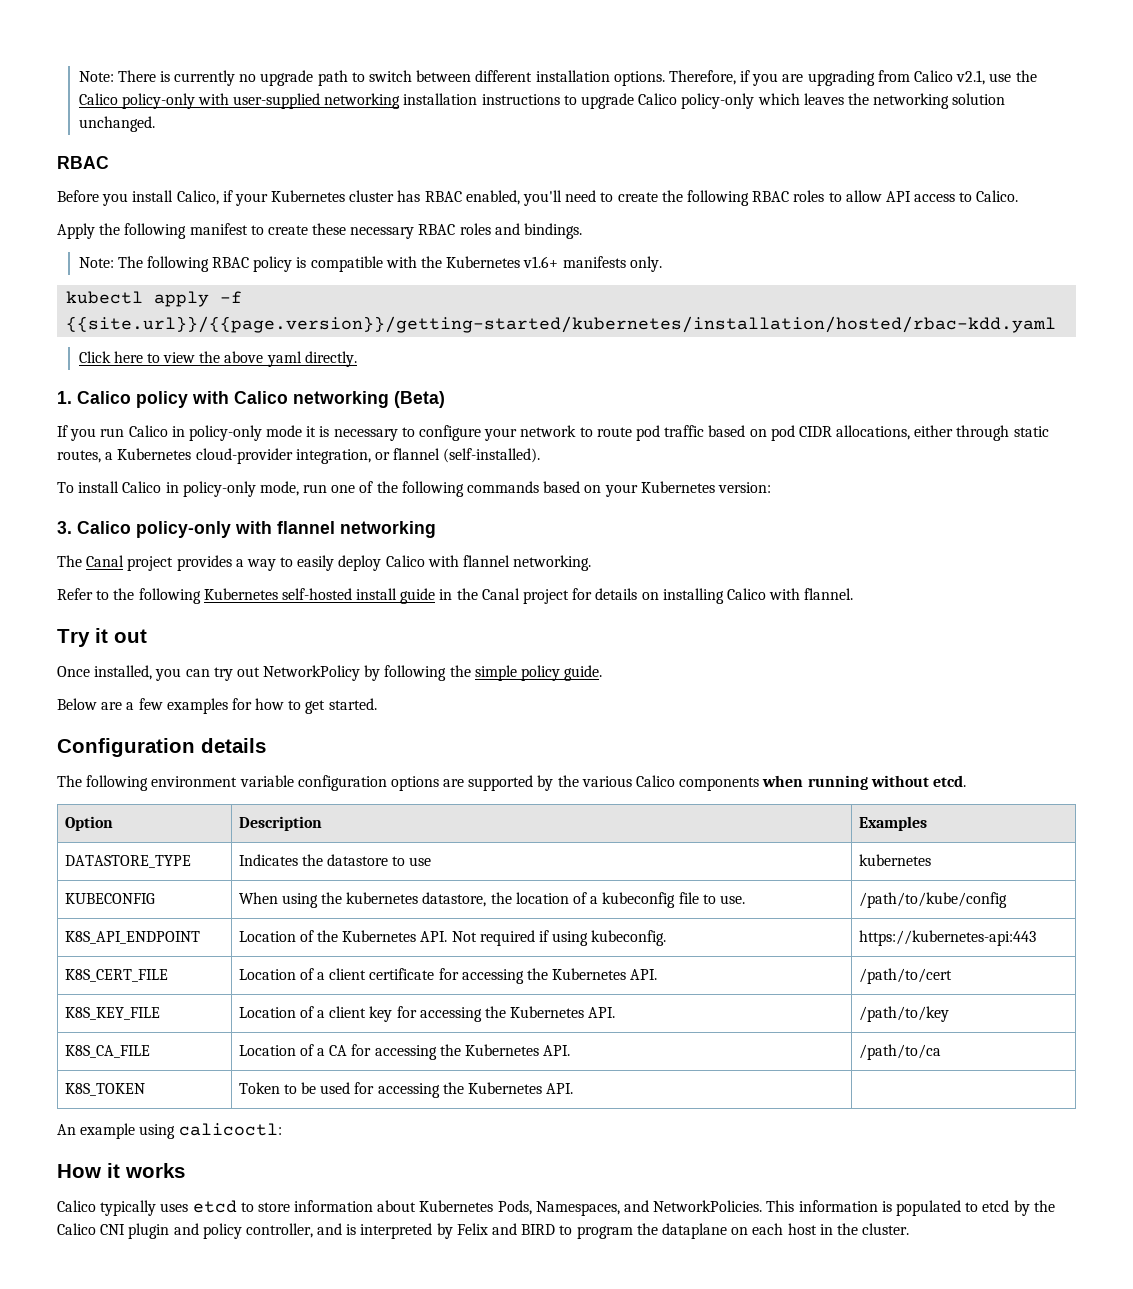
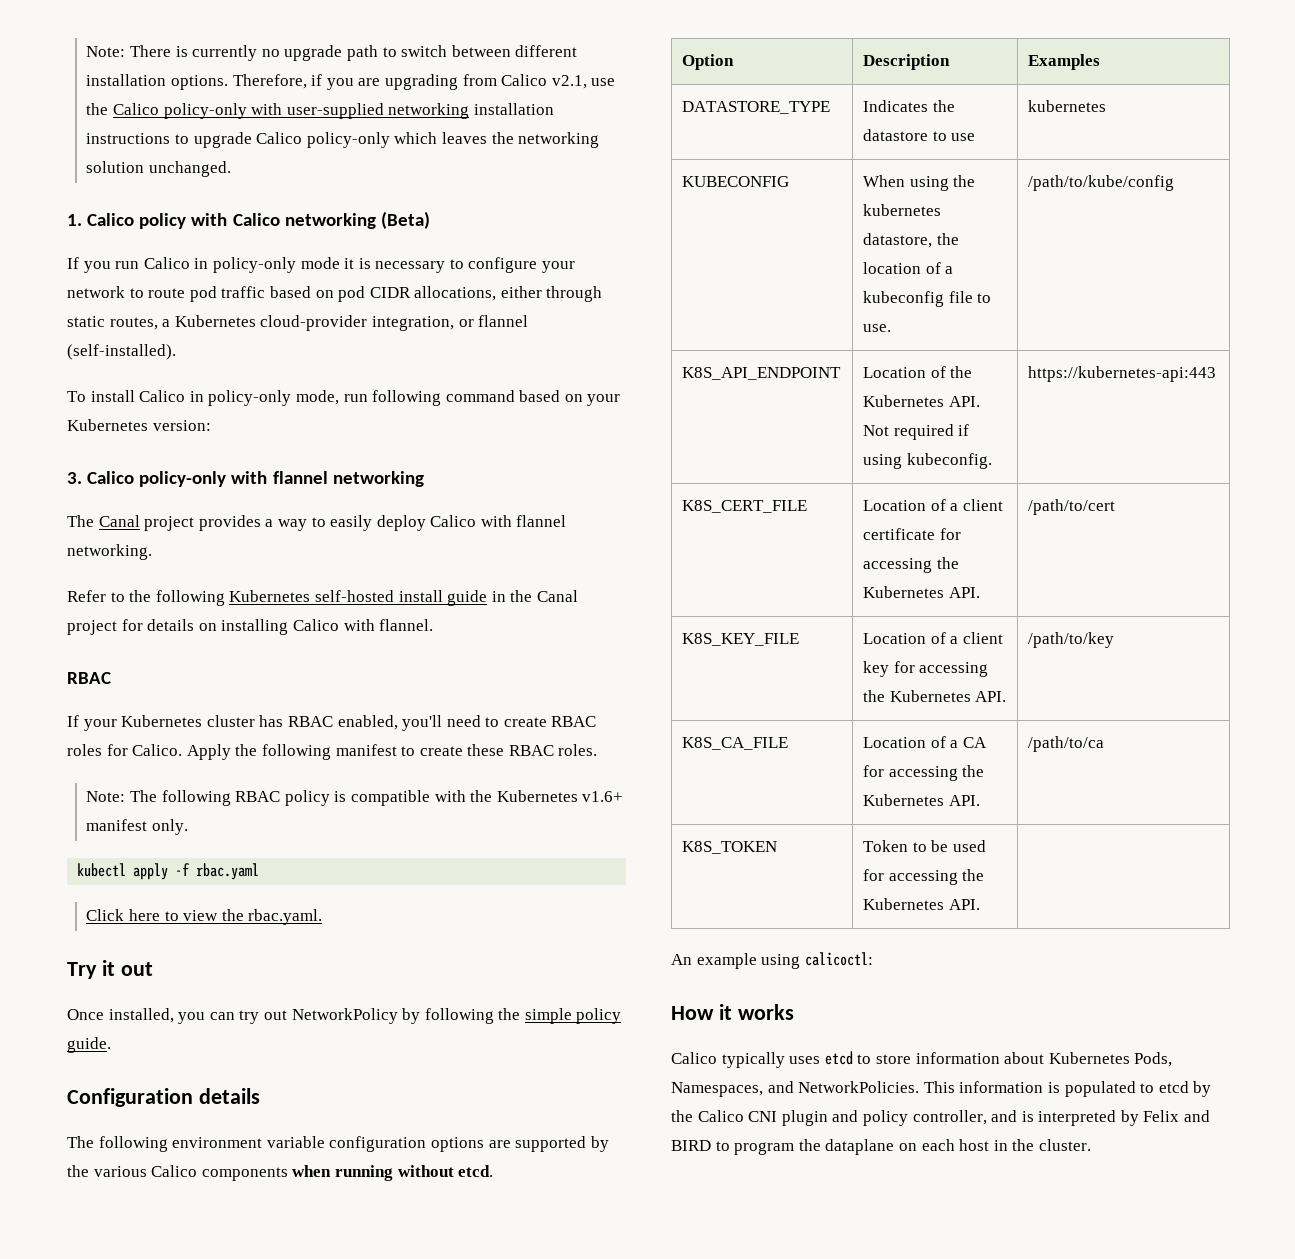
  Therefore, if you are upgrading from Calico v2.1, use the Calico policy-only with user-supplied networking installation instructions to upgrade Calico policy-only which leaves the networking solution unchanged.
- RBAC
- Before you install Calico, if your Kubernetes cluster has RBAC enabled, you'll need to create the following RBAC roles to allow API access to Calico.
- Apply the following manifest to create these necessary RBAC roles and bindings.
- Note: The following RBAC policy is compatible with the Kubernetes v1.6+ manifests only.
- kubectl apply -f {{site.url}}/{{page.version}}/getting-started/kubernetes/installation/hosted/rbac-kdd.yaml
- Click here to view the above yaml directly.
- To install Calico in policy-only mode, run one of the following commands based on your Kubernetes version:
+ To install Calico in policy-only mode, run following command based on your Kubernetes version:
  Refer to the following Kubernetes self-hosted install guide in the Canal project for details on installing Calico with flannel.
+ RBAC
+ If your Kubernetes cluster has RBAC enabled, you'll need to create RBAC roles for Calico. Apply the following manifest to create these RBAC roles.
+ Note: The following RBAC policy is compatible with the Kubernetes v1.6+ manifest only.
+ kubectl apply -f rbac.yaml
+ Click here to view the rbac.yaml.
- Below are a few examples for how to get started.

